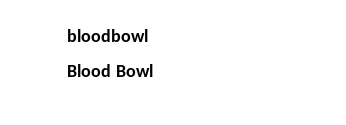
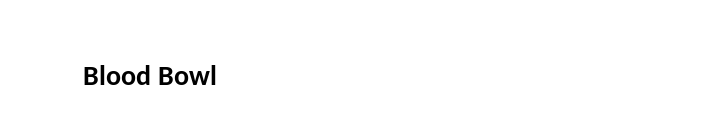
- bloodbowl

